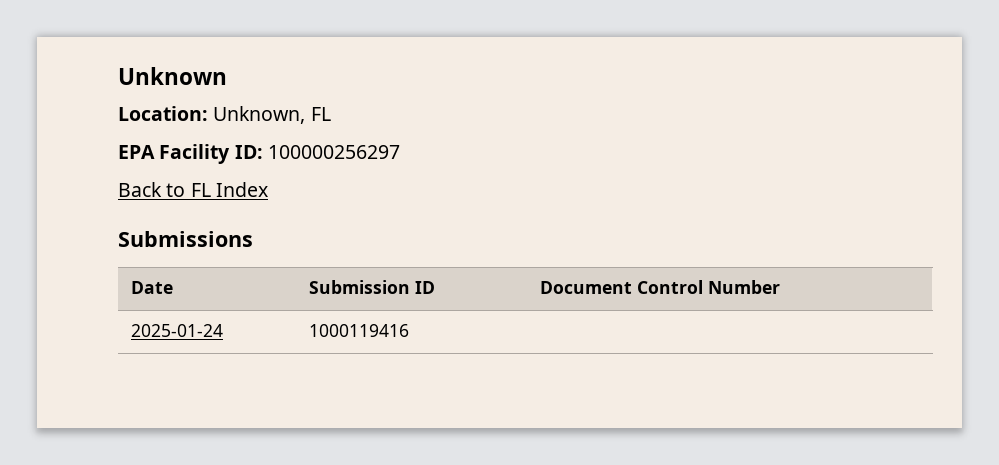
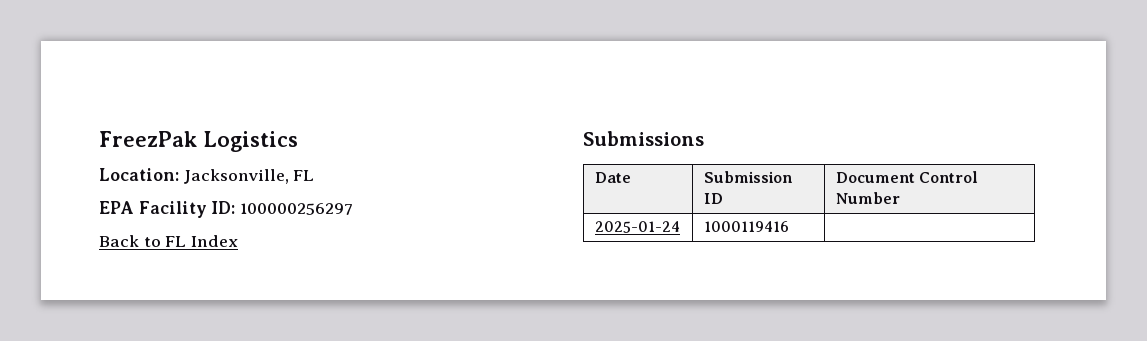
- Unknown
+ FreezPak Logistics
- Location: Unknown, FL
+ Location: Jacksonville, FL

